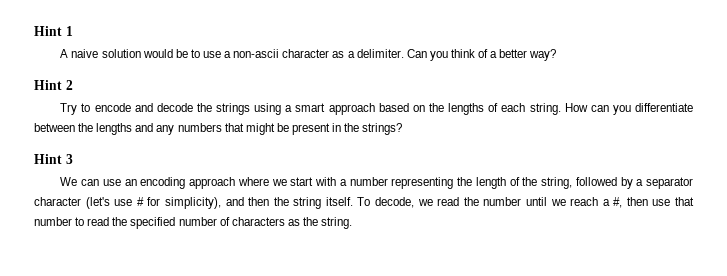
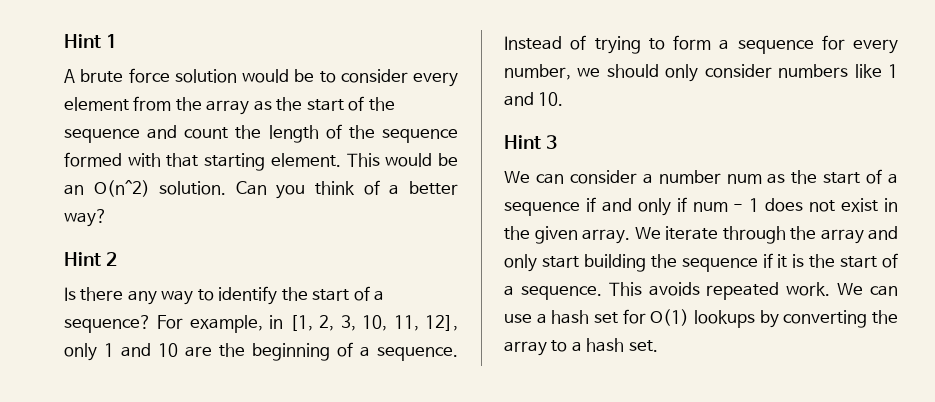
- A naive solution would be to use a non-ascii character as a delimiter.
+ A brute force solution would be to consider every element from the array as the start of the sequence and count the length of the sequence formed with that starting element. This would be an O(n^2) solution.
- Try to encode and decode the strings using a smart approach based on the lengths of each string. How can you differentiate between the lengths and any numbers that might be present in the strings?
+ Is there any way to identify the start of a sequence? For example, in [1, 2, 3, 10, 11, 12], only 1 and 10 are the beginning of a sequence. Instead of trying to form a sequence for every number, we should only consider numbers like 1 and 10.
  Hint 3
- We can use an encoding approach where we start with a number representing the length of the string, followed by a separator character (let's use # for simplicity), and then the string itself. To decode, we read the number until we reach a #, then use that number to read the specified number of characters as the string.
+ We can consider a number num as the start of a sequence if and only if num - 1 does not exist in the given array. We iterate through the array and only start building the sequence if it is the start of a sequence. This avoids repeated work. We can use a hash set for O(1) lookups by converting the array to a hash set.

